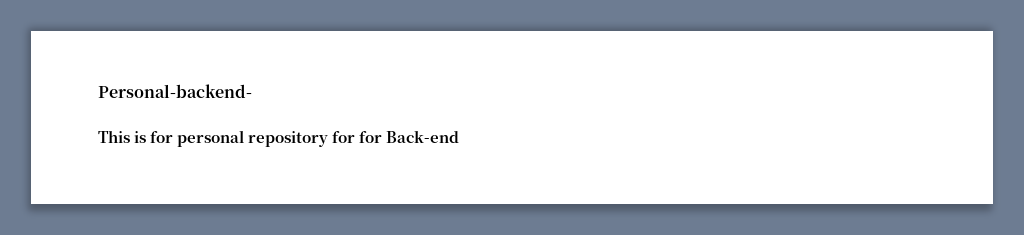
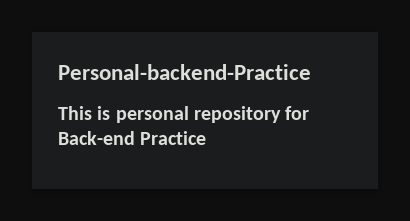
- Personal-backend-
+ Personal-backend-Practice
- This is for personal repository for for Back-end
+ This is personal repository for Back-end Practice

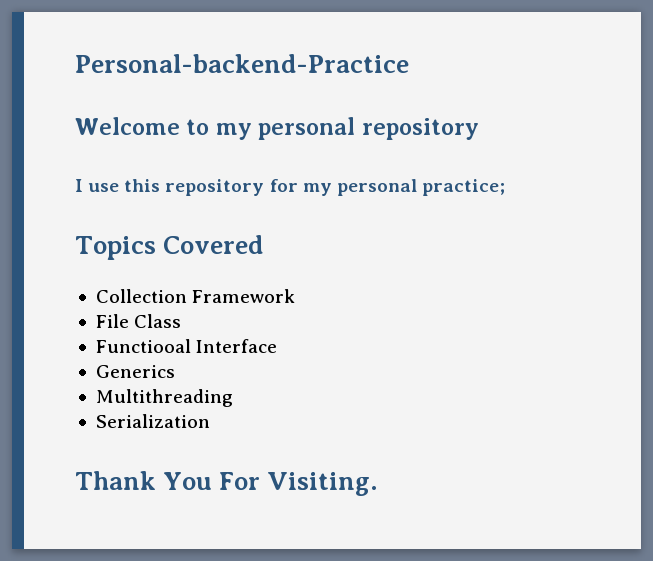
- This is personal repository for Back-end Practice
+ Welcome to my personal repository
+ I use this repository for my personal practice;
+ Topics Covered
+ Collection Framework
+ File Class
+ Functiooal Interface
+ Generics
+ Multithreading
+ Serialization
+ Thank You For Visiting.

